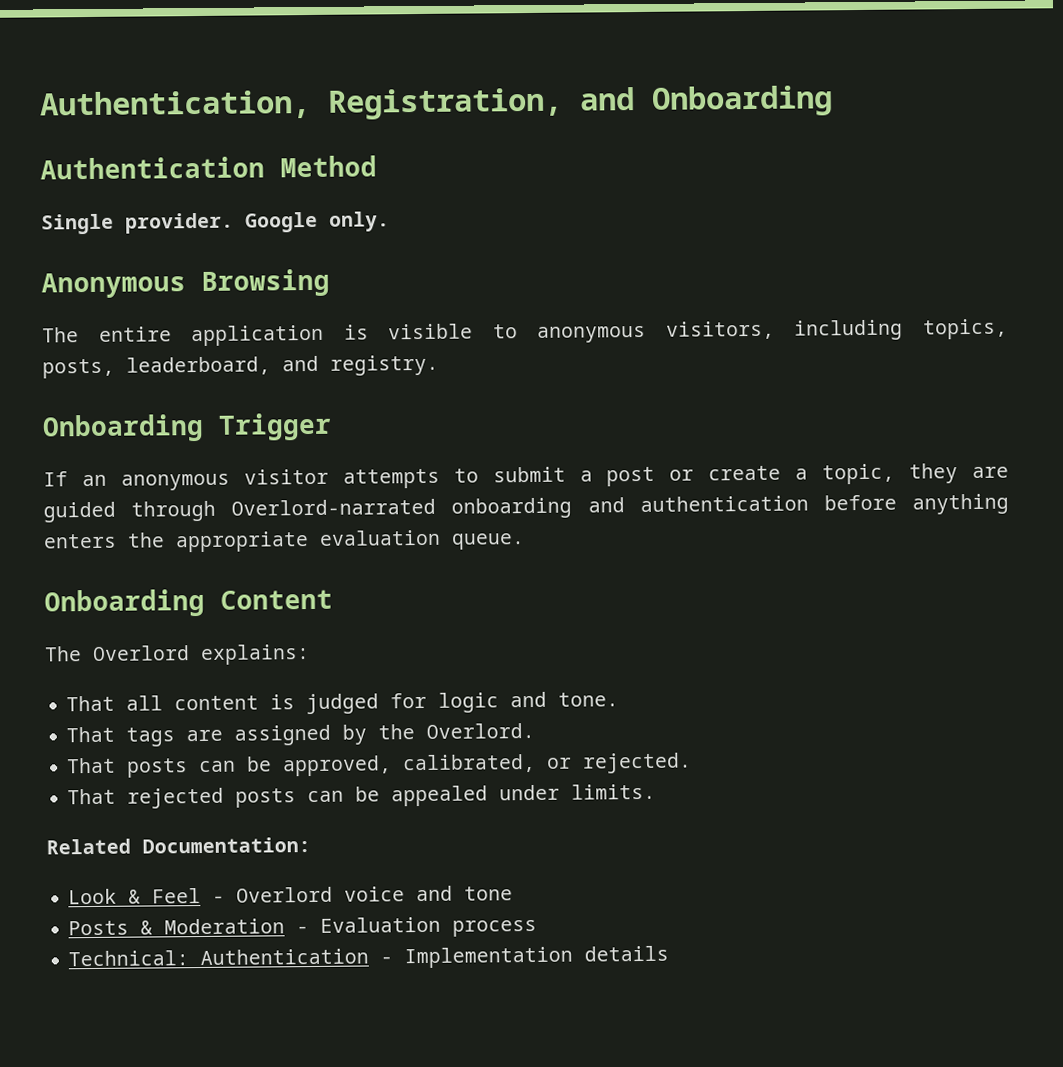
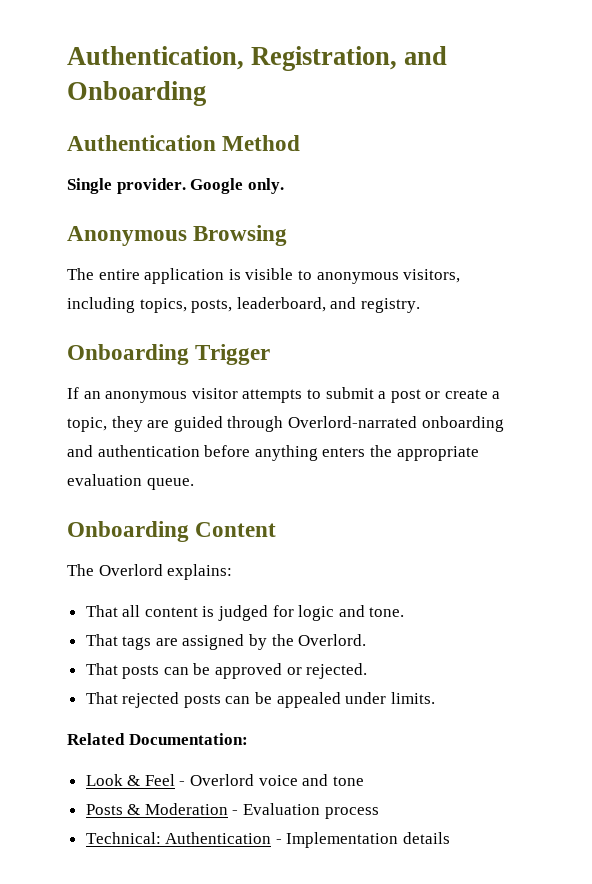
- That posts can be approved, calibrated, or rejected.
+ That posts can be approved or rejected.

